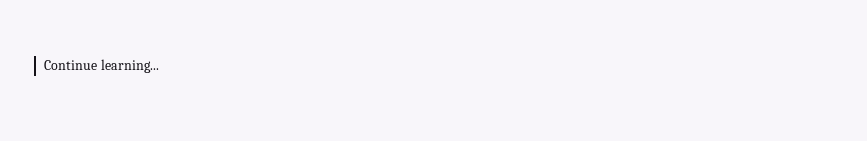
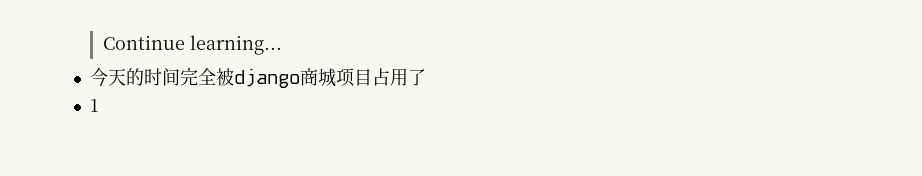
+ 今天的时间完全被django商城项目占用了
+ 1

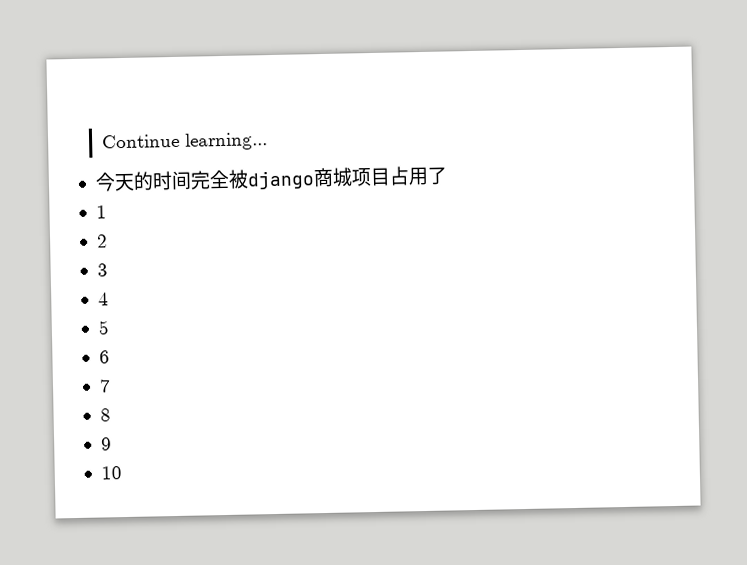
+ 2
+ 3
+ 4
+ 5
+ 6
+ 7
+ 8
+ 9
+ 10

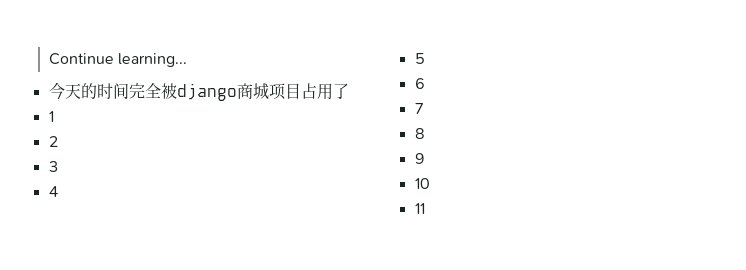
+ 11

